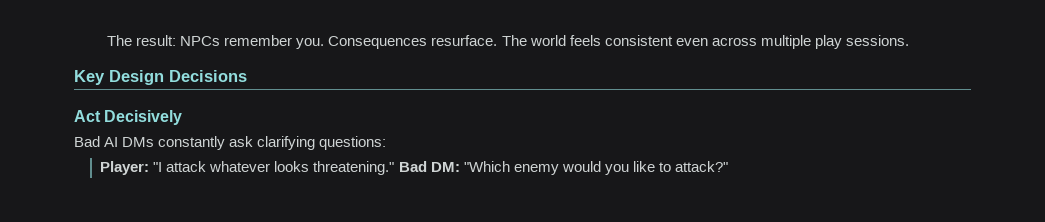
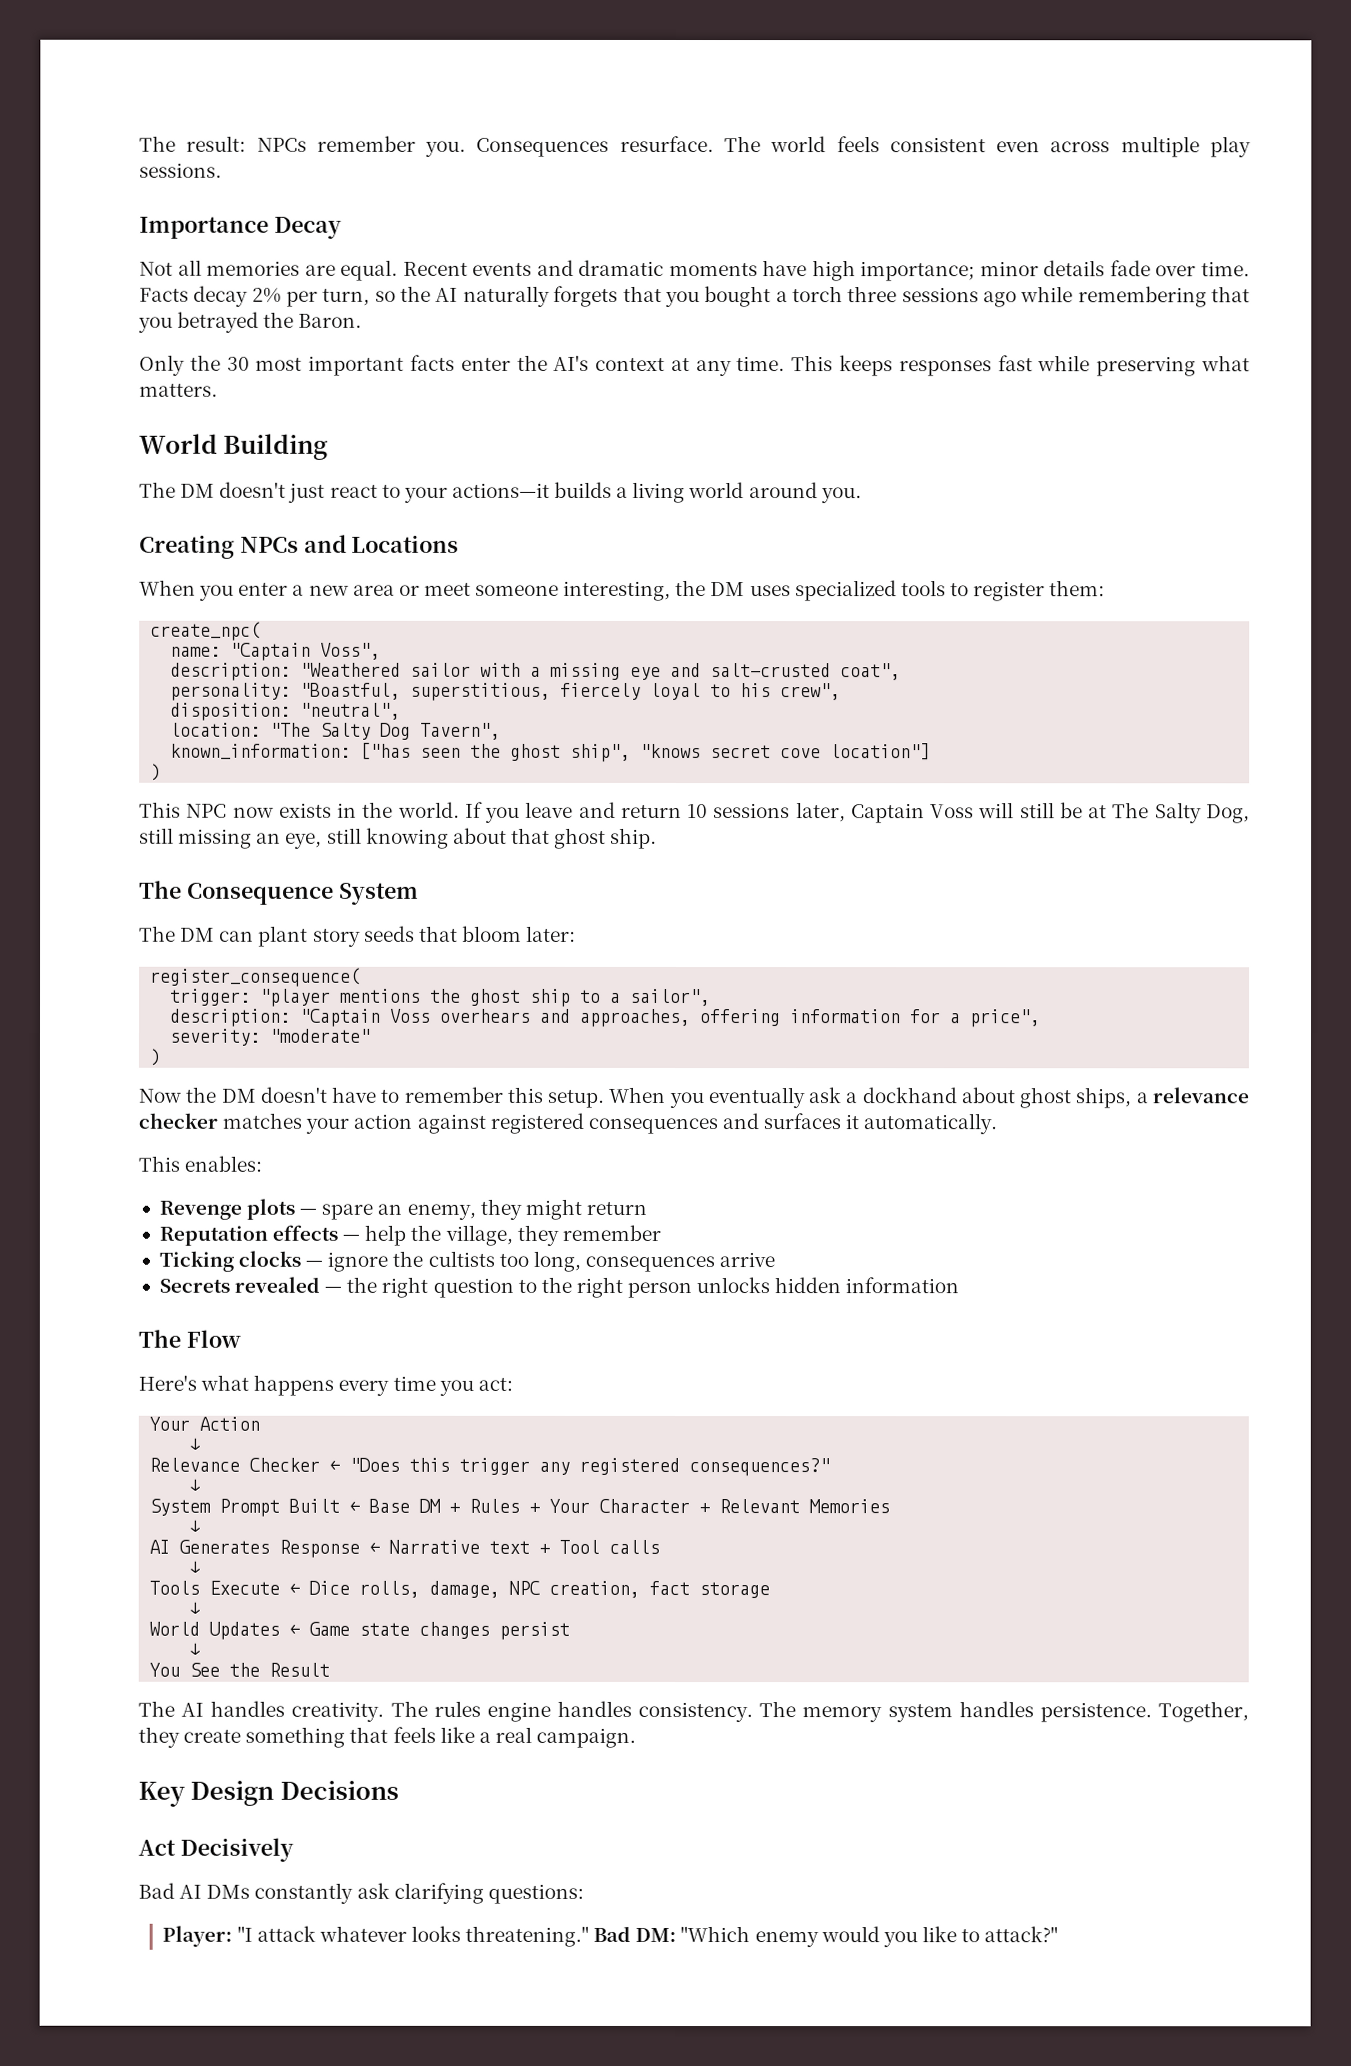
+ Importance Decay
+ Not all memories are equal. Recent events and dramatic moments have high importance; minor details fade over time. Facts decay 2% per turn, so the AI naturally forgets that you bought a torch three sessions ago while remembering that you betrayed the Baron.
+ Only the 30 most important facts enter the AI's context at any time. This keeps responses fast while preserving what matters.
+ World Building
+ The DM doesn't just react to your actions—it builds a living world around you.
+ Creating NPCs and Locations
+ When you enter a new area or meet someone interesting, the DM uses specialized tools to register them:
+ create_npc(
+ name: "Captain Voss",
+ description: "Weathered sailor with a missing eye and salt-crusted coat",
+ personality: "Boastful, superstitious, fiercely loyal to his crew",
+ disposition: "neutral",
+ location: "The Salty Dog Tavern",
+ known_information: ["has seen the ghost ship", "knows secret cove location"]
+ )
+ This NPC now exists in the world. If you leave and return 10 sessions later, Captain Voss will still be at The Salty Dog, still missing an eye, still knowing about that ghost ship.
+ The Consequence System
+ The DM can plant story seeds that bloom later:
+ register_consequence(
+ trigger: "player mentions the ghost ship to a sailor",
+ description: "Captain Voss overhears and approaches, offering information for a price",
+ severity: "moderate"
+ )
+ Now the DM doesn't have to remember this setup. When you eventually ask a dockhand about ghost ships, a relevance checker matches your action against registered consequences and surfaces it automatically.
+ This enables:
+ Revenge plots — spare an enemy, they might return
+ Reputation effects — help the village, they remember
+ Ticking clocks — ignore the cultists too long, consequences arrive
+ Secrets revealed — the right question to the right person unlocks hidden information
+ The Flow
+ Here's what happens every time you act:
+ Your Action
+ ↓
+ Relevance Checker ← "Does this trigger any registered consequences?"
+ ↓
+ System Prompt Built ← Base DM + Rules + Your Character + Relevant Memories
+ ↓
+ AI Generates Response ← Narrative text + Tool calls
+ ↓
+ Tools Execute ← Dice rolls, damage, NPC creation, fact storage
+ ↓
+ World Updates ← Game state changes persist
+ ↓
+ You See the Result
+ The AI handles creativity. The rules engine handles consistency. The memory system handles persistence. Together, they create something that feels like a real campaign.

